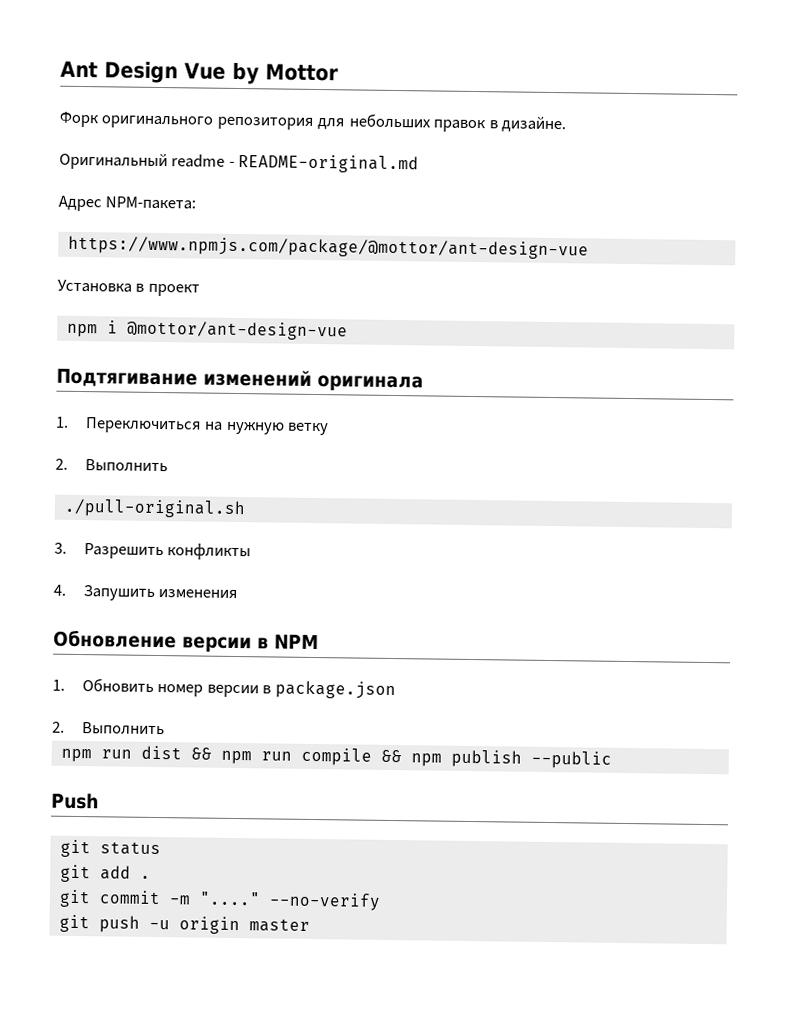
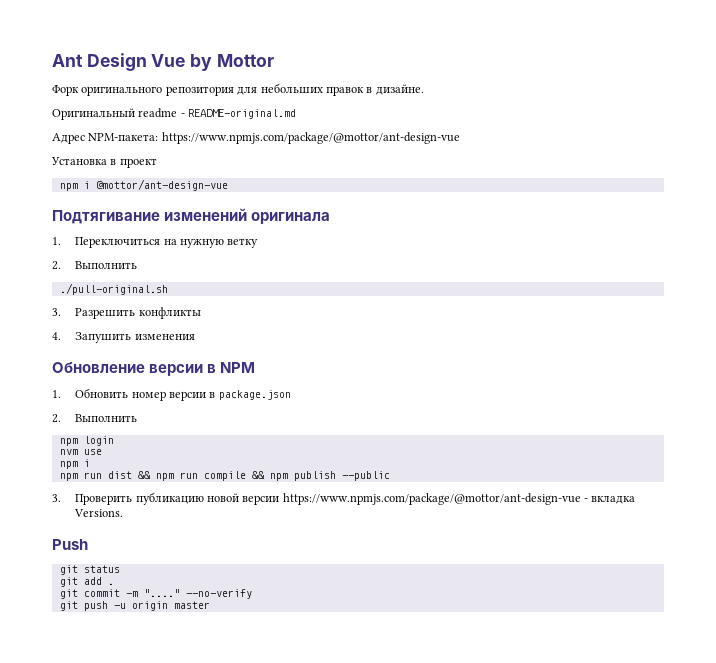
- Адрес NPM-пакета:
- https://www.npmjs.com/package/@mottor/ant-design-vue
+ Адрес NPM-пакета: https://www.npmjs.com/package/@mottor/ant-design-vue
+ npm login
+ nvm use
+ npm i
+ 3. Проверить публикацию новой версии https://www.npmjs.com/package/@mottor/ant-design-vue - вкладка Versions.

